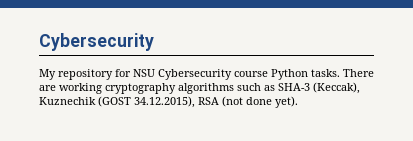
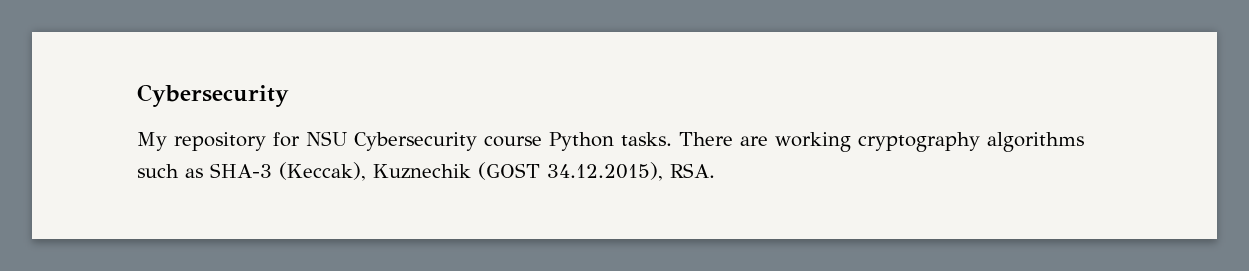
- There are working cryptography algorithms such as SHA-3 (Keccak), Kuznechik (GOST 34.12.2015), RSA (not done yet).
+ There are working cryptography algorithms such as SHA-3 (Keccak), Kuznechik (GOST 34.12.2015), RSA.

